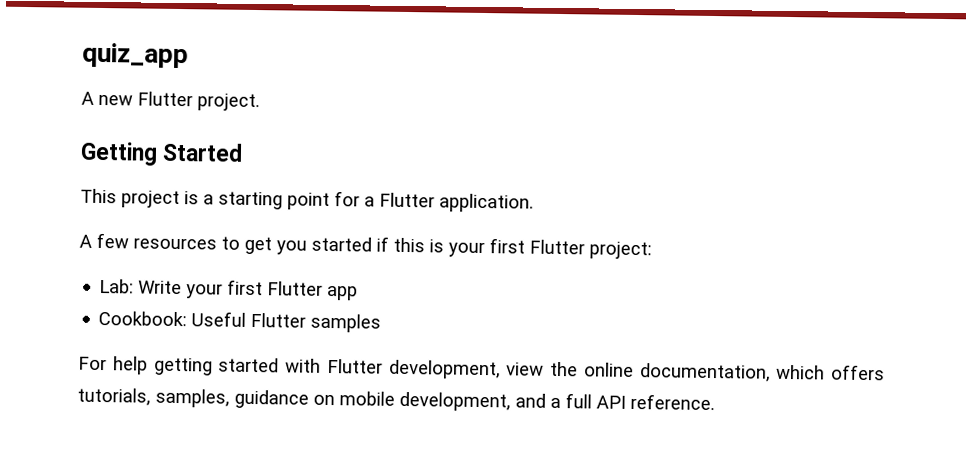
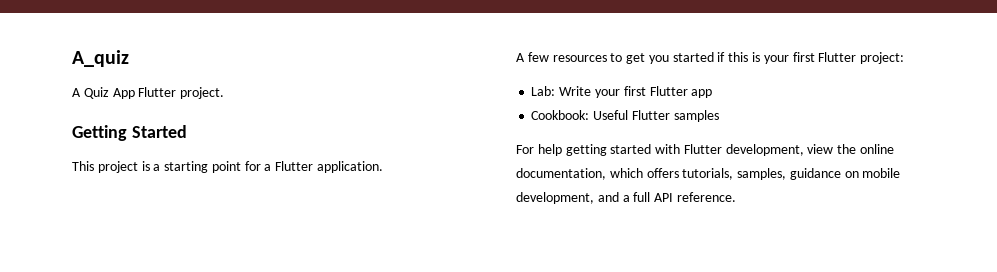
- quiz_app
- A new Flutter project.
+ A_quiz
+ A Quiz App Flutter project.

